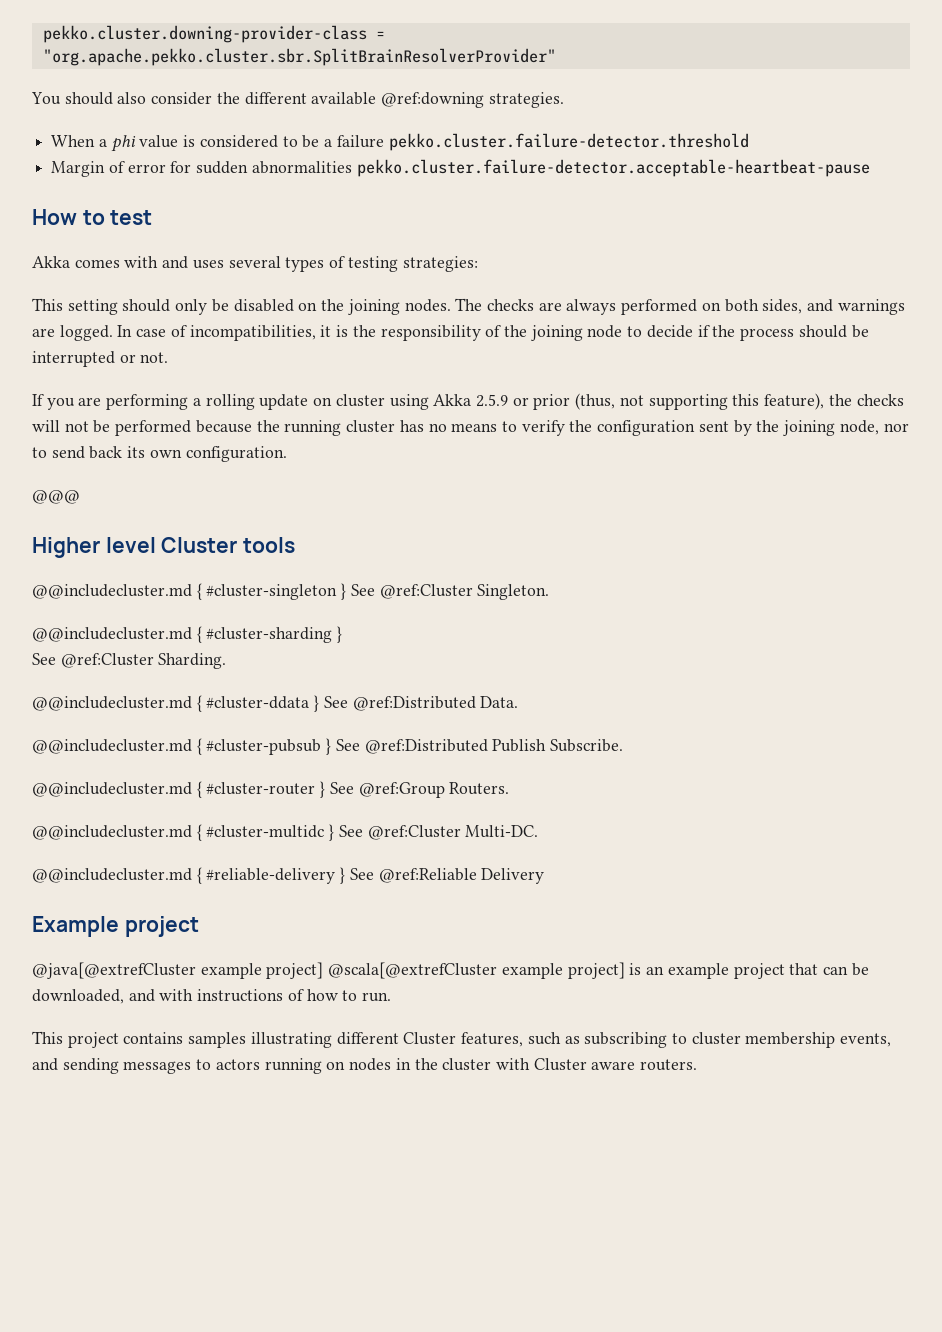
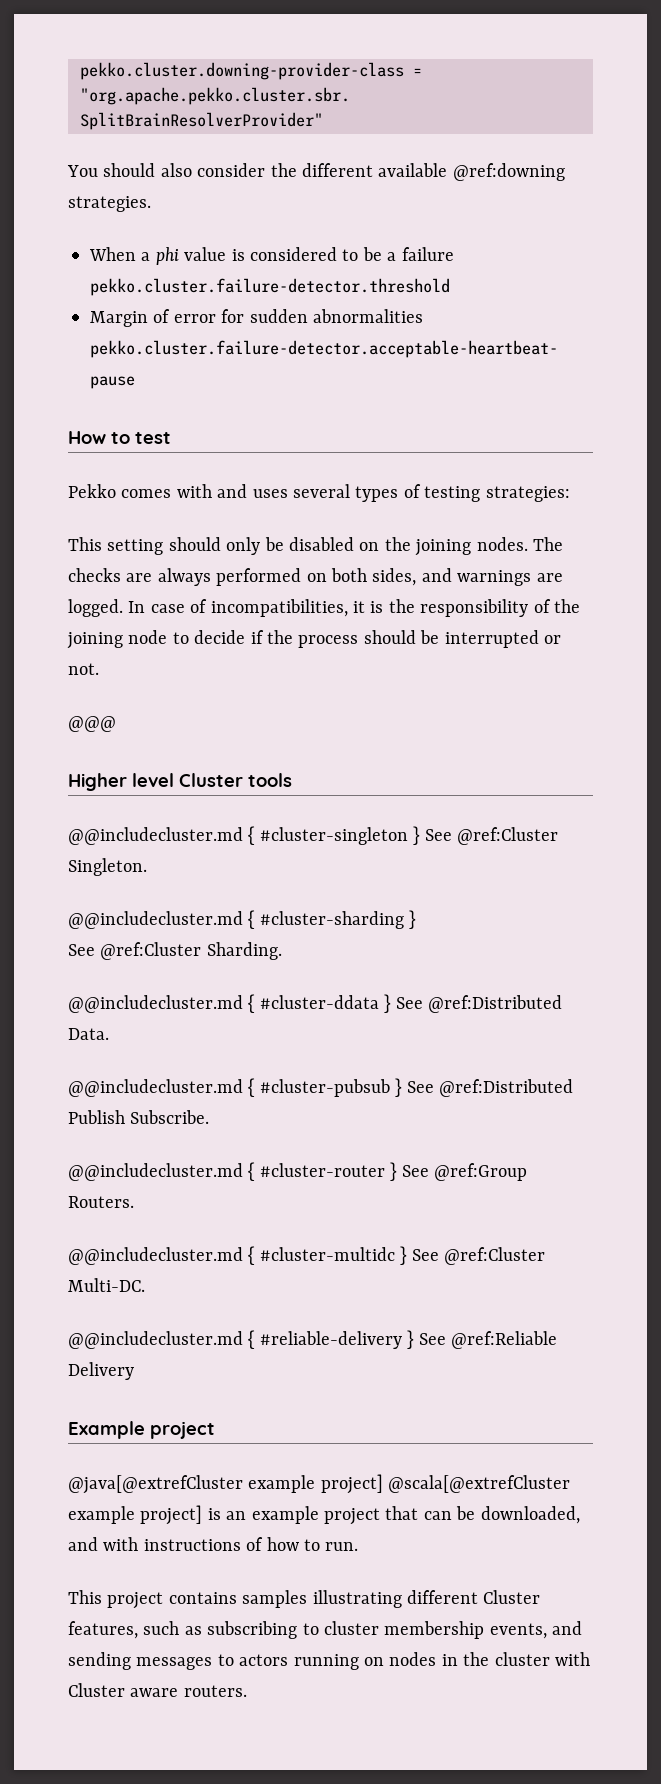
- Akka comes with and uses several types of testing strategies:
+ Pekko comes with and uses several types of testing strategies:
- If you are performing a rolling update on cluster using Akka 2.5.9 or prior (thus, not supporting this feature), the checks will not be performed because the running cluster has no means to verify the configuration sent by the joining node, nor to send back its own configuration.

